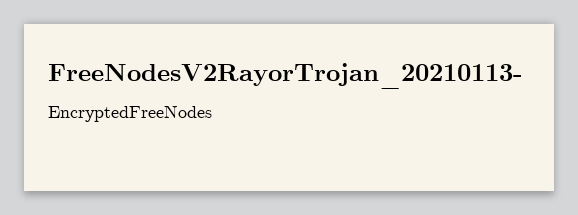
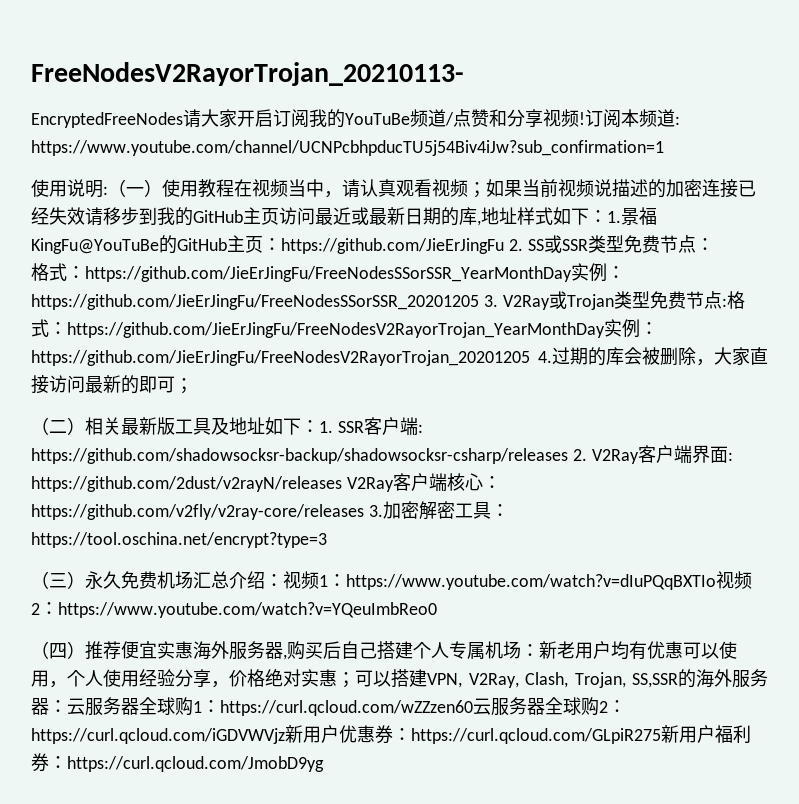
- EncryptedFreeNodes
+ EncryptedFreeNodes请大家开启订阅我的YouTuBe频道/点赞和分享视频!订阅本频道: https://www.youtube.com/channel/UCNPcbhpducTU5j54Biv4iJw?sub_confirmation=1
+ 使用说明:（一）使用教程在视频当中，请认真观看视频；如果当前视频说描述的加密连接已经失效请移步到我的GitHub主页访问最近或最新日期的库,地址样式如下：1.景福KingFu@YouTuBe的GitHub主页：https://github.com/JieErJingFu 2. SS或SSR类型免费节点：
+ 格式：https://github.com/JieErJingFu/FreeNodesSSorSSR_YearMonthDay实例：https://github.com/JieErJingFu/FreeNodesSSorSSR_20201205 3. V2Ray或Trojan类型免费节点:格式：https://github.com/JieErJingFu/FreeNodesV2RayorTrojan_YearMonthDay实例：https://github.com/JieErJingFu/FreeNodesV2RayorTrojan_20201205 4.过期的库会被删除，大家直接访问最新的即可；
+ （二）相关最新版工具及地址如下：1. SSR客户端: https://github.com/shadowsocksr-backup/shadowsocksr-csharp/releases 2. V2Ray客户端界面: https://github.com/2dust/v2rayN/releases V2Ray客户端核心：https://github.com/v2fly/v2ray-core/releases 3.加密解密工具：https://tool.oschina.net/encrypt?type=3
+ （三）永久免费机场汇总介绍：视频1：https://www.youtube.com/watch?v=dIuPQqBXTIo视频2：https://www.youtube.com/watch?v=YQeuImbReo0
+ （四）推荐便宜实惠海外服务器,购买后自己搭建个人专属机场：新老用户均有优惠可以使用，个人使用经验分享，价格绝对实惠；可以搭建VPN, V2Ray, Clash, Trojan, SS,SSR的海外服务器：云服务器全球购1：https://curl.qcloud.com/wZZzen60云服务器全球购2：https://curl.qcloud.com/iGDVWVjz新用户优惠券：https://curl.qcloud.com/GLpiR275新用户福利券：https://curl.qcloud.com/JmobD9yg

